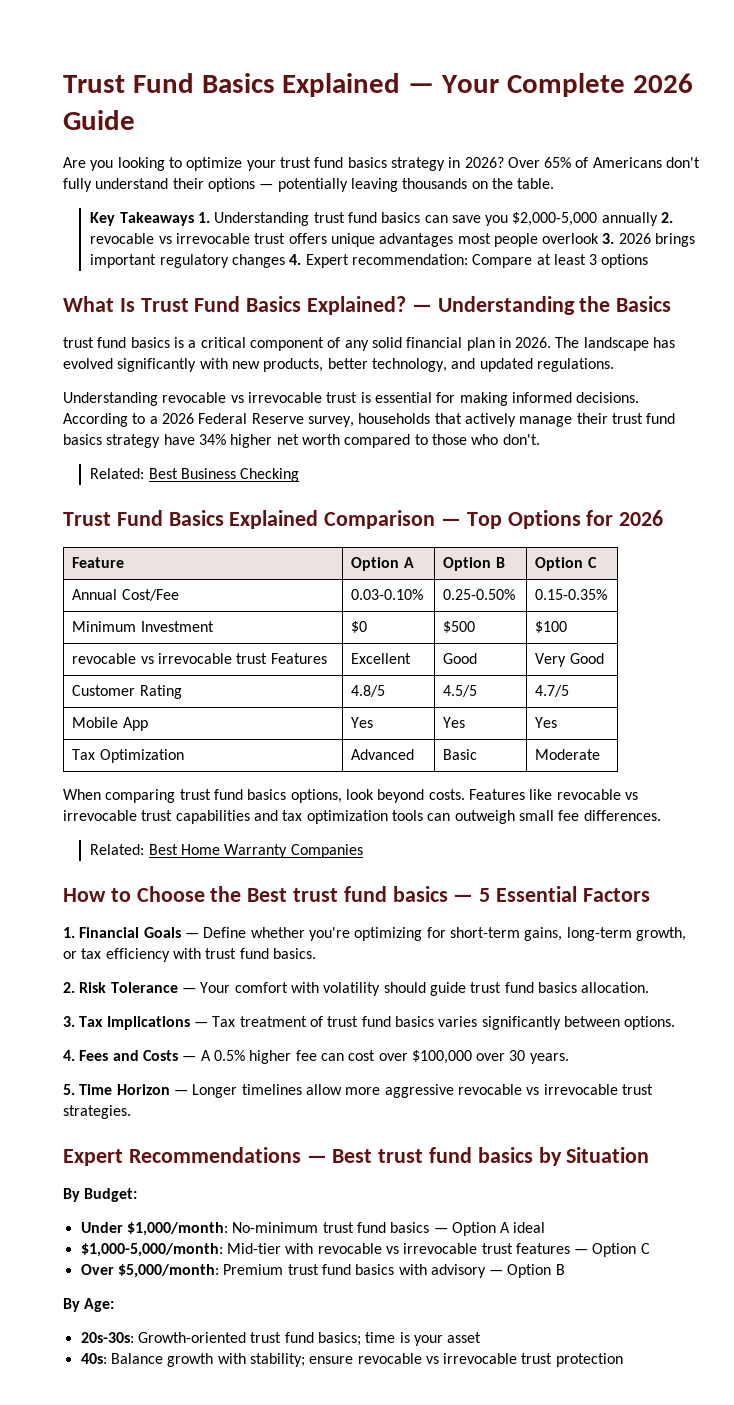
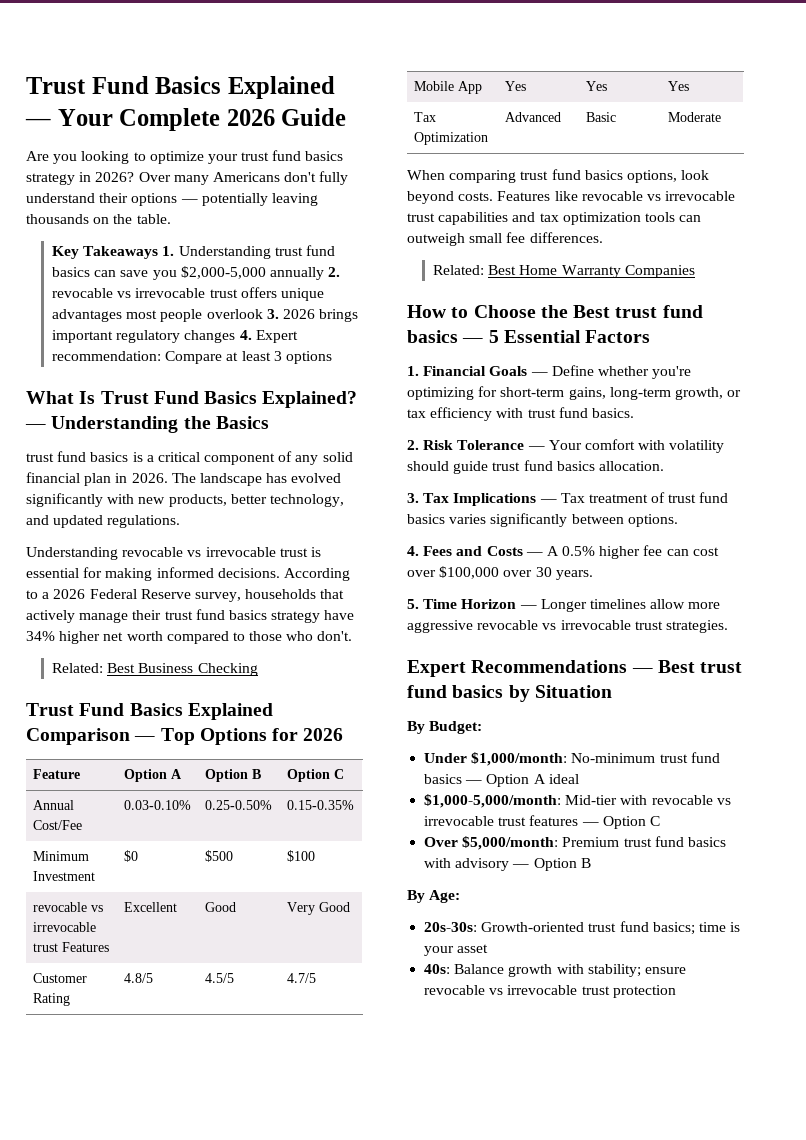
- Over 65% of Americans don't fully understand their options — potentially leaving thousands on the table.
+ Over many Americans don't fully understand their options — potentially leaving thousands on the table.

